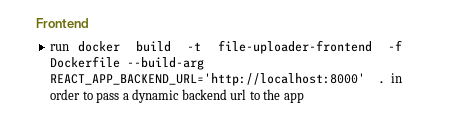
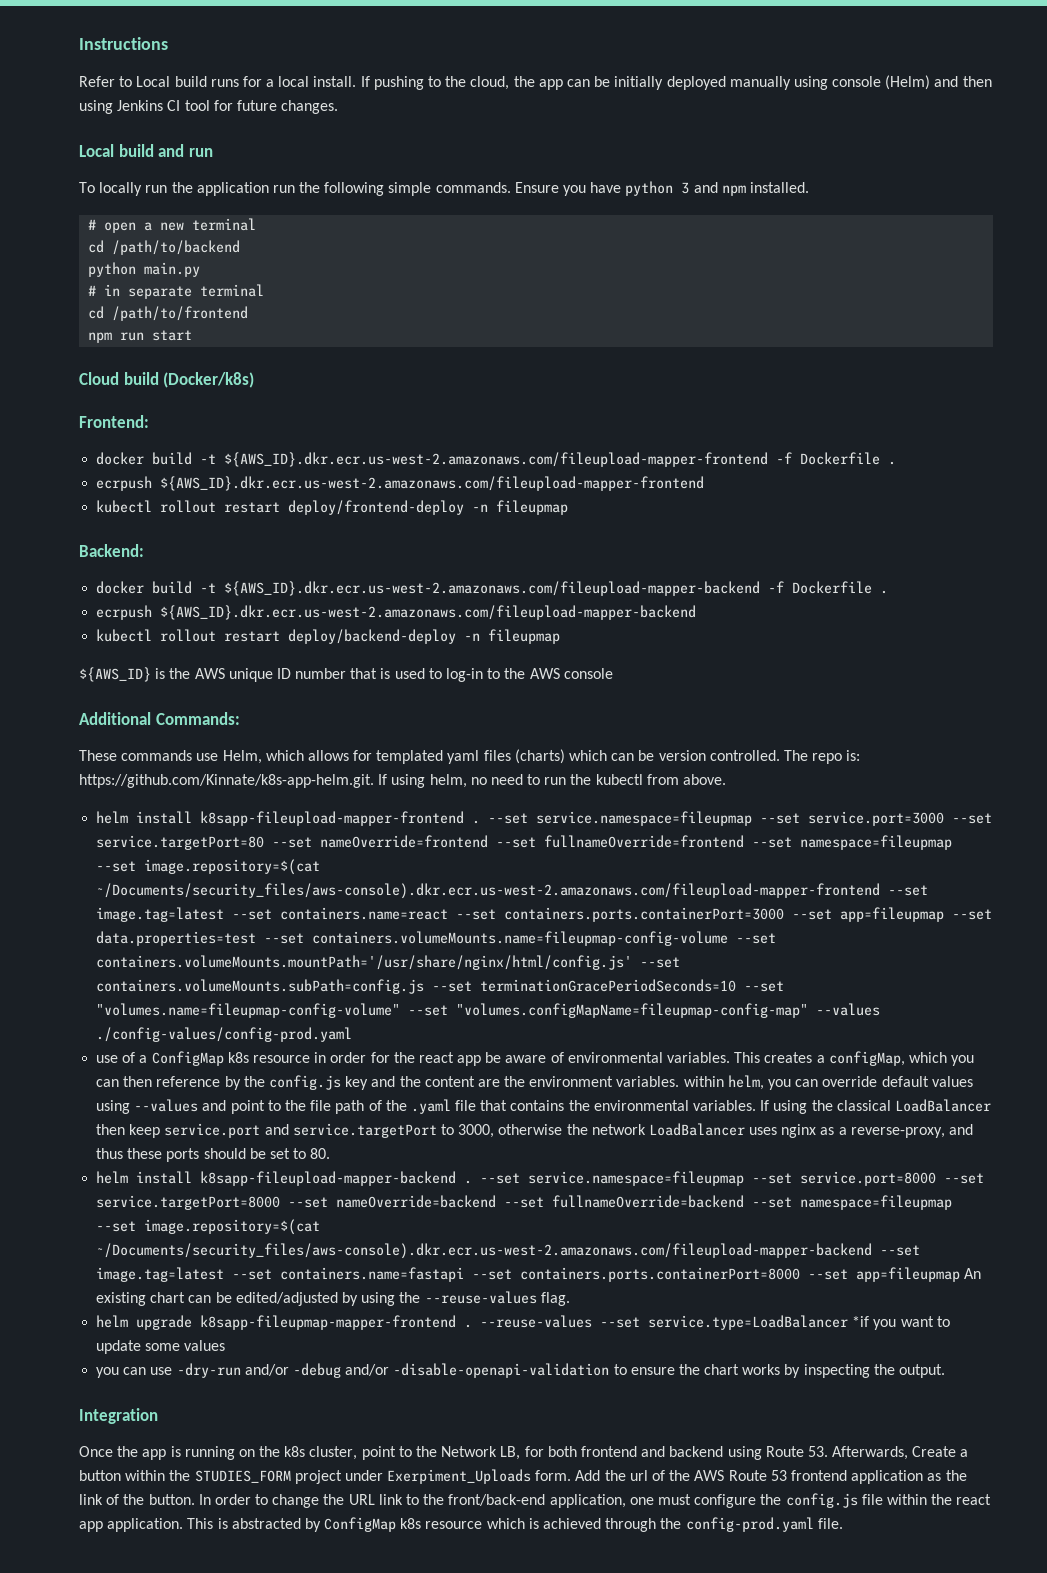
- Frontend
- run docker build -t file-uploader-frontend -f Dockerfile --build-arg REACT_APP_BACKEND_URL='http://localhost:8000' . in order to pass a dynamic backend url to the app
+ Instructions
+ Refer to Local build runs for a local install. If pushing to the cloud, the app can be initially deployed manually using console (Helm) and then using Jenkins CI tool for future changes.
+ Local build and run
+ To locally run the application run the following simple commands. Ensure you have python 3 and npm installed.
+ # open a new terminal
+ cd /path/to/backend
+ python main.py
+ # in separate terminal
+ cd /path/to/frontend
+ npm run start
+ Cloud build (Docker/k8s)
+ Frontend:
+ docker build -t ${AWS_ID}.dkr.ecr.us-west-2.amazonaws.com/fileupload-mapper-frontend -f Dockerfile .
+ ecrpush ${AWS_ID}.dkr.ecr.us-west-2.amazonaws.com/fileupload-mapper-frontend
+ kubectl rollout restart deploy/frontend-deploy -n fileupmap
+ Backend:
+ docker build -t ${AWS_ID}.dkr.ecr.us-west-2.amazonaws.com/fileupload-mapper-backend -f Dockerfile .
+ ecrpush ${AWS_ID}.dkr.ecr.us-west-2.amazonaws.com/fileupload-mapper-backend
+ kubectl rollout restart deploy/backend-deploy -n fileupmap
+ ${AWS_ID} is the AWS unique ID number that is used to log-in to the AWS console
+ Additional Commands:
+ These commands use Helm, which allows for templated yaml files (charts) which can be version controlled. The repo is: https://github.com/Kinnate/k8s-app-helm.git. If using helm, no need to run the kubectl from above.
+ helm install k8sapp-fileupload-mapper-frontend . --set service.namespace=fileupmap --set service.port=3000 --set service.targetPort=80 --set nameOverride=frontend --set fullnameOverride=frontend --set namespace=fileupmap --set image.repository=$(cat ~/Documents/security_files/aws-console).dkr.ecr.us-west-2.amazonaws.com/fileupload-mapper-frontend --set image.tag=latest --set containers.name=react --set containers.ports.containerPort=3000 --set app=fileupmap --set data.properties=test --set containers.volumeMounts.name=fileupmap-config-volume --set containers.volumeMounts.mountPath='/usr/share/nginx/html/config.js' --set containers.volumeMounts.subPath=config.js --set terminationGracePeriodSeconds=10 --set "volumes.name=fileupmap-config-volume" --set "volumes.configMapName=fileupmap-config-map" --values ./config-values/config-prod.yaml
+ use of a ConfigMap k8s resource in order for the react app be aware of environmental variables. This creates a configMap, which you can then reference by the config.js key and the content are the environment variables. within helm, you can override default values using --values and point to the file path of the .yaml file that contains the environmental variables. If using the classical LoadBalancer then keep service.port and service.targetPort to 3000, otherwise the network LoadBalancer uses nginx as a reverse-proxy, and thus these ports should be set to 80.
+ helm install k8sapp-fileupload-mapper-backend . --set service.namespace=fileupmap --set service.port=8000 --set service.targetPort=8000 --set nameOverride=backend --set fullnameOverride=backend --set namespace=fileupmap --set image.repository=$(cat ~/Documents/security_files/aws-console).dkr.ecr.us-west-2.amazonaws.com/fileupload-mapper-backend --set image.tag=latest --set containers.name=fastapi --set containers.ports.containerPort=8000 --set app=fileupmap An existing chart can be edited/adjusted by using the --reuse-values flag.
+ helm upgrade k8sapp-fileupmap-mapper-frontend . --reuse-values --set service.type=LoadBalancer *if you want to update some values
+ you can use -dry-run and/or -debug and/or -disable-openapi-validation to ensure the chart works by inspecting the output.
+ Integration
+ Once the app is running on the k8s cluster, point to the Network LB, for both frontend and backend using Route 53. Afterwards, Create a button within the STUDIES_FORM project under Exerpiment_Uploads form. Add the url of the AWS Route 53 frontend application as the link of the button. In order to change the URL link to the front/back-end application, one must configure the config.js file within the react app application. This is abstracted by ConfigMap k8s resource which is achieved through the config-prod.yaml file.

